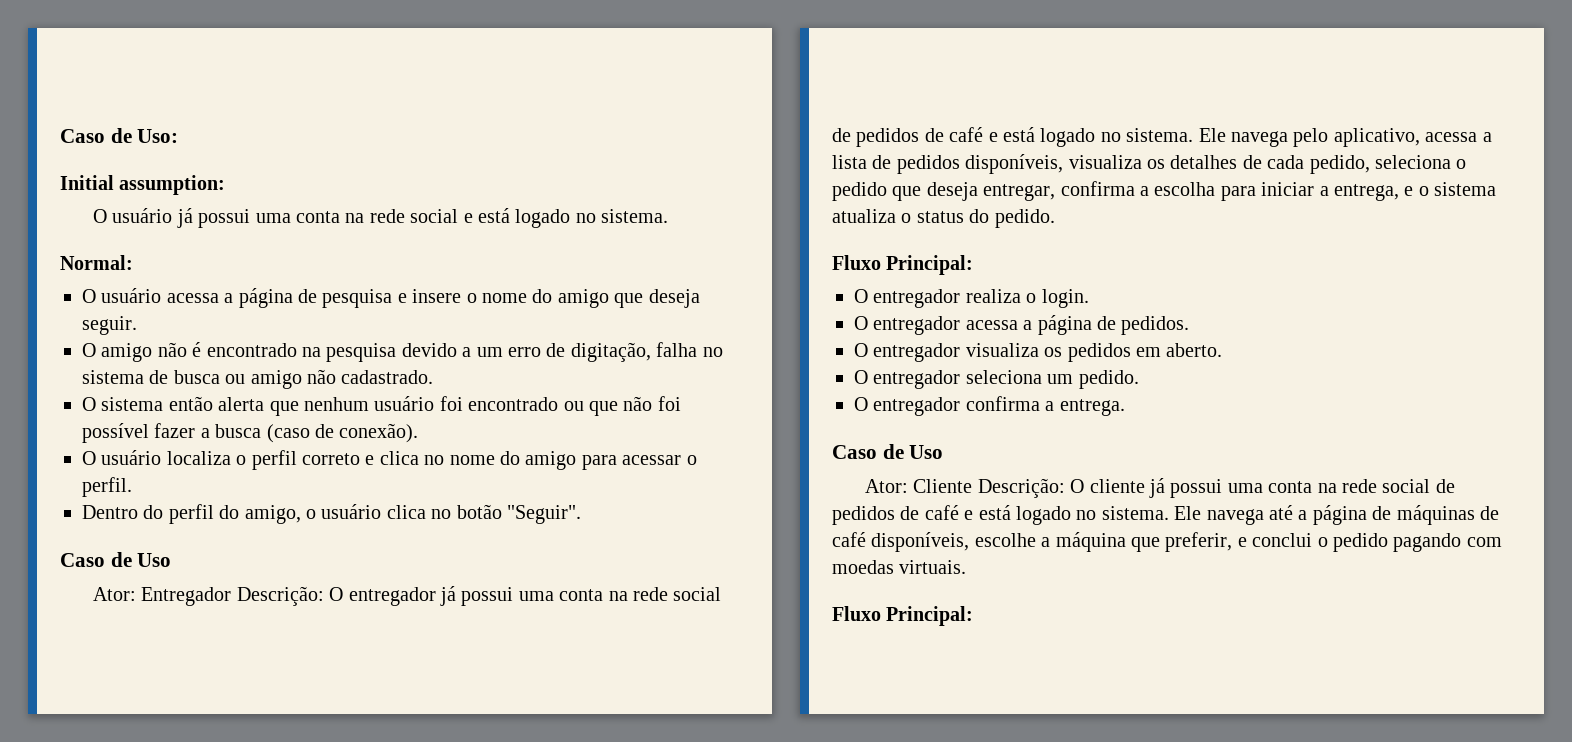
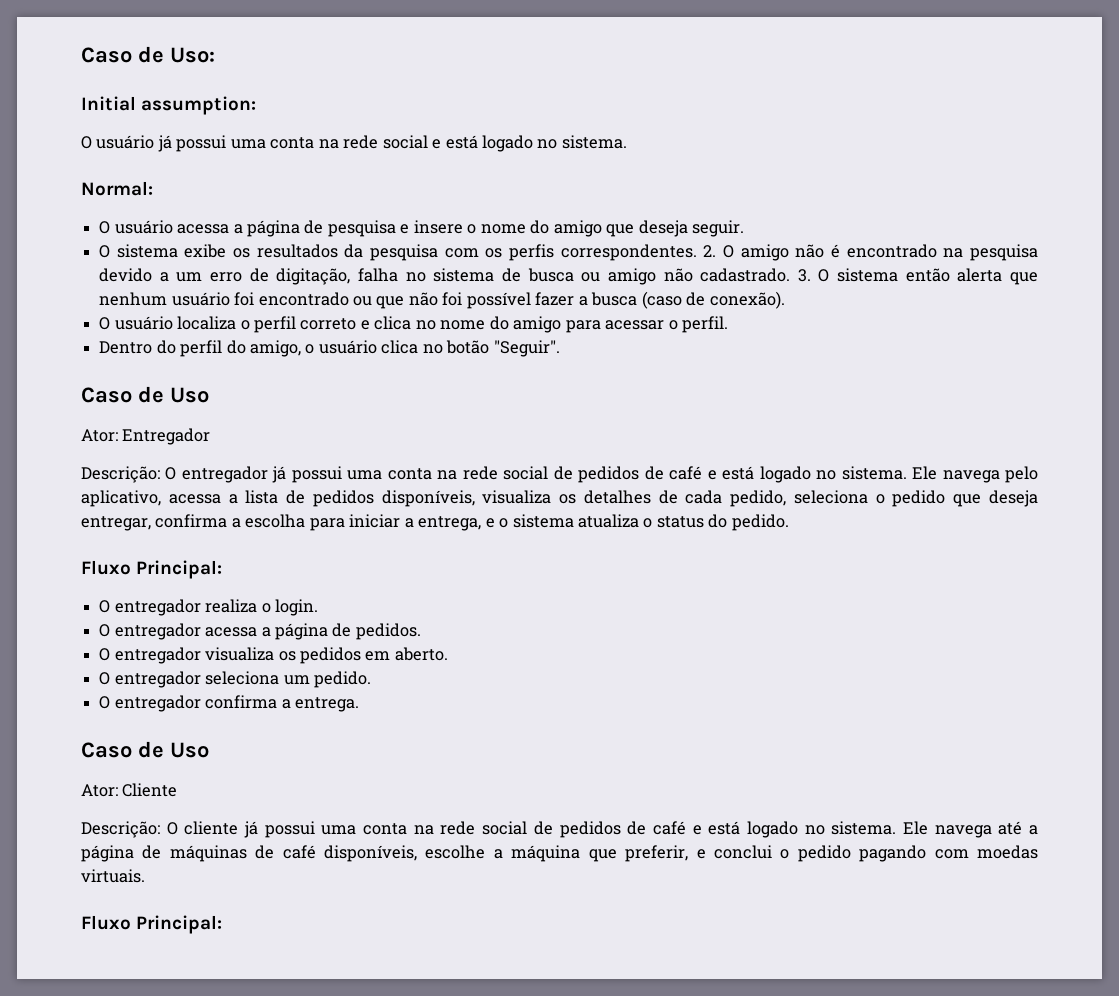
- O amigo não é encontrado na pesquisa devido a um erro de digitação, falha no sistema de busca ou amigo não cadastrado.
- O sistema então alerta que nenhum usuário foi encontrado ou que não foi possível fazer a busca (caso de conexão).
+ O sistema exibe os resultados da pesquisa com os perfis correspondentes. 2. O amigo não é encontrado na pesquisa devido a um erro de digitação, falha no sistema de busca ou amigo não cadastrado. 3. O sistema então alerta que nenhum usuário foi encontrado ou que não foi possível fazer a busca (caso de conexão).
- Ator: Entregador Descrição: O entregador já possui uma conta na rede social de pedidos de café e está logado no sistema.
+ Ator: Entregador
+ Descrição: O entregador já possui uma conta na rede social de pedidos de café e está logado no sistema.
- Ator: Cliente Descrição: O cliente já possui uma conta na rede social de pedidos de café e está logado no sistema.
+ Ator: Cliente
+ Descrição: O cliente já possui uma conta na rede social de pedidos de café e está logado no sistema.

